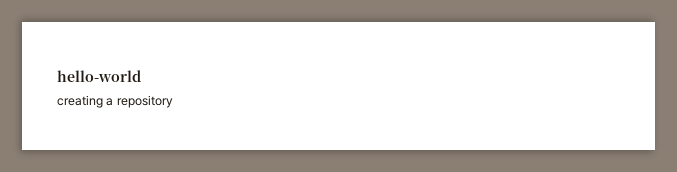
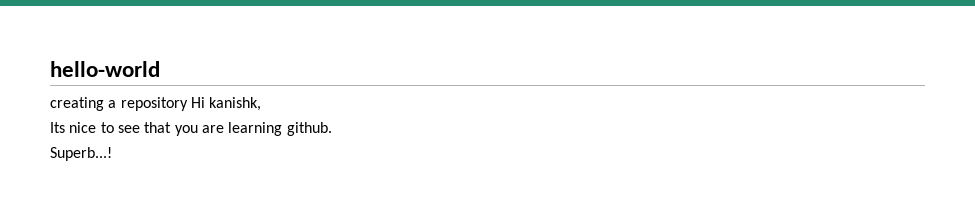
- creating a repository
+ creating a repository Hi kanishk,
+ Its nice to see that you are learning github.
+ Superb...!

